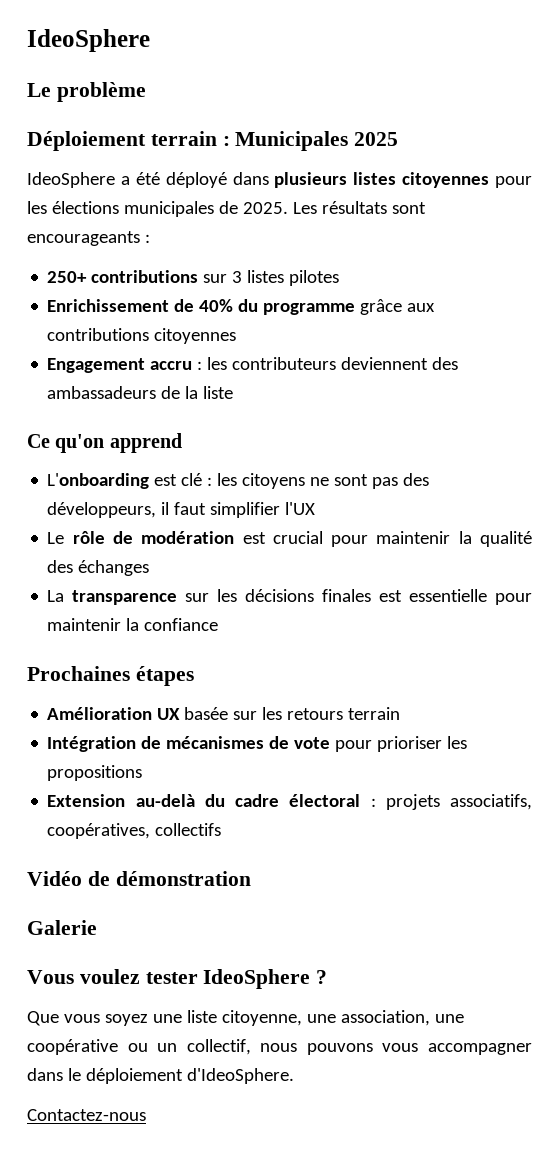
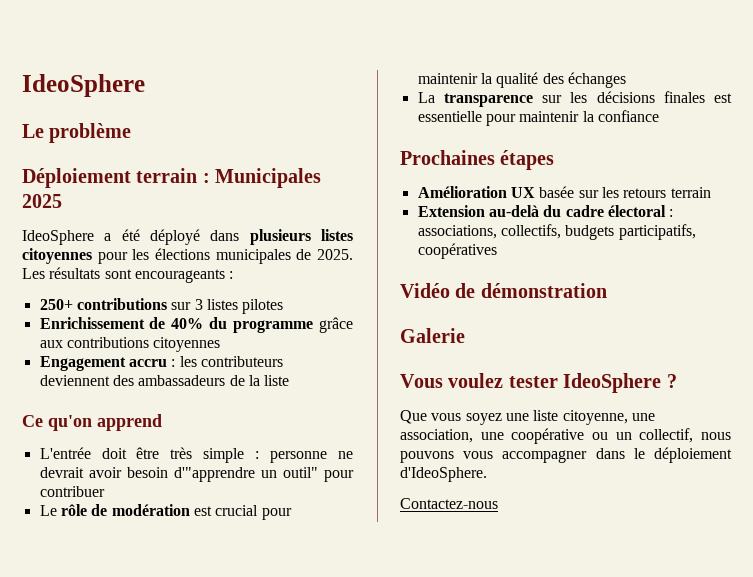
- L'onboarding est clé : les citoyens ne sont pas des développeurs, il faut simplifier l'UX
+ L'entrée doit être très simple : personne ne devrait avoir besoin d'"apprendre un outil" pour contribuer
- Intégration de mécanismes de vote pour prioriser les propositions
- Extension au-delà du cadre électoral : projets associatifs, coopératives, collectifs
+ Extension au-delà du cadre électoral : associations, collectifs, budgets participatifs, coopératives

